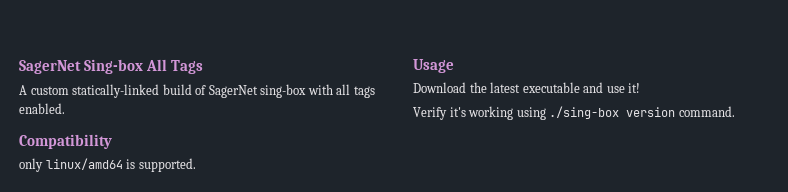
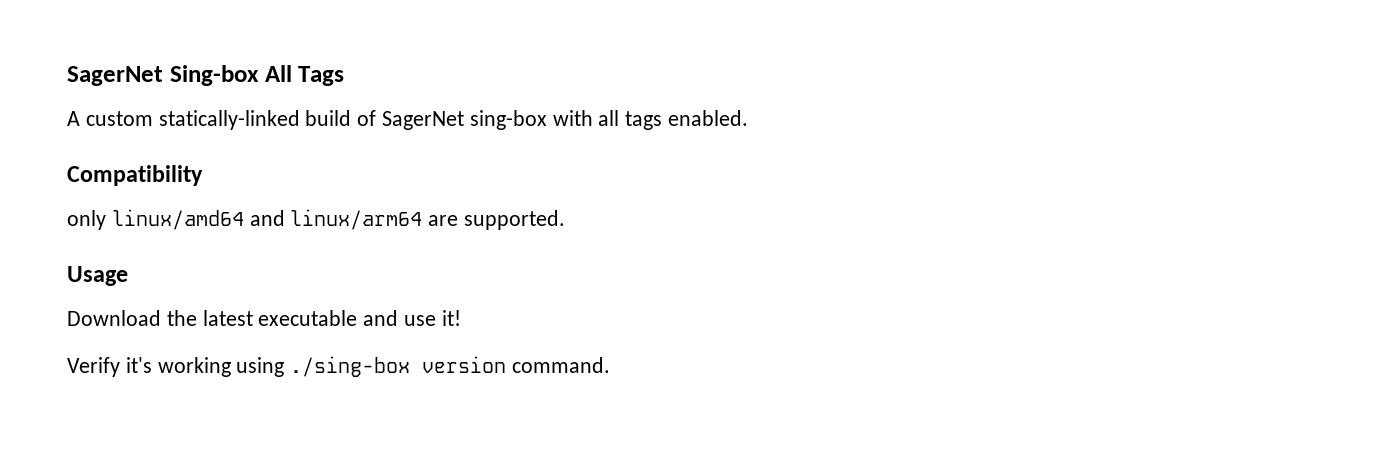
- only linux/amd64 is supported.
+ only linux/amd64 and linux/arm64 are supported.

